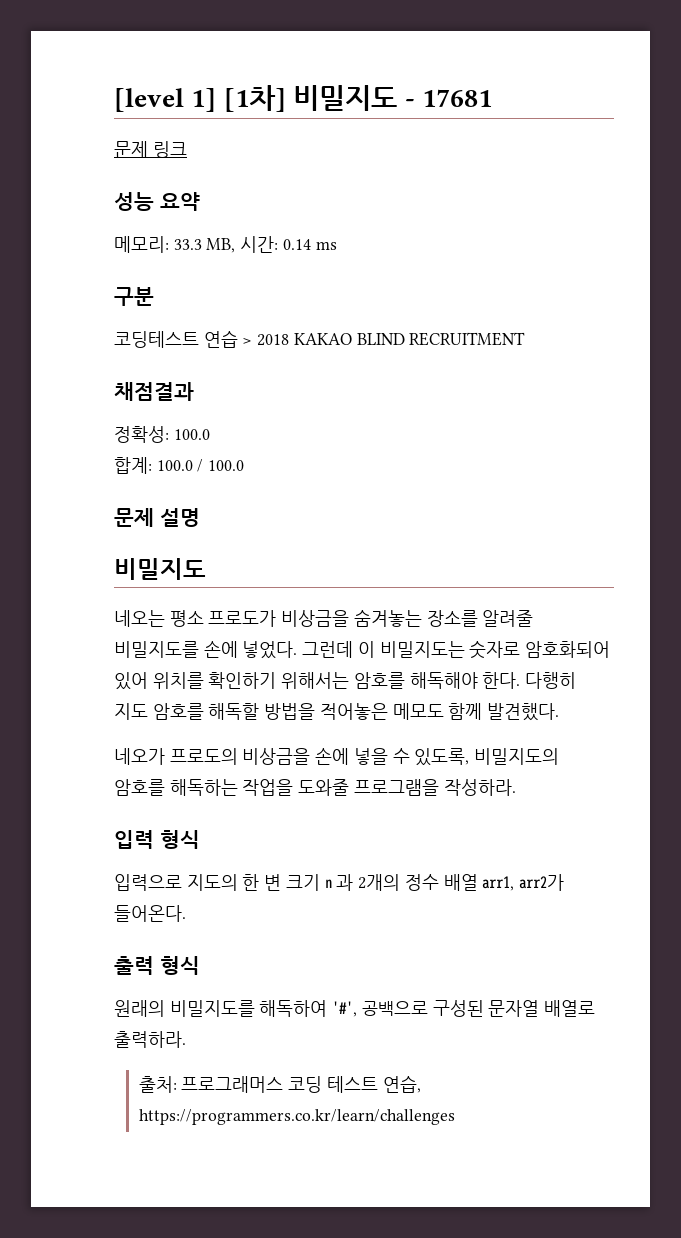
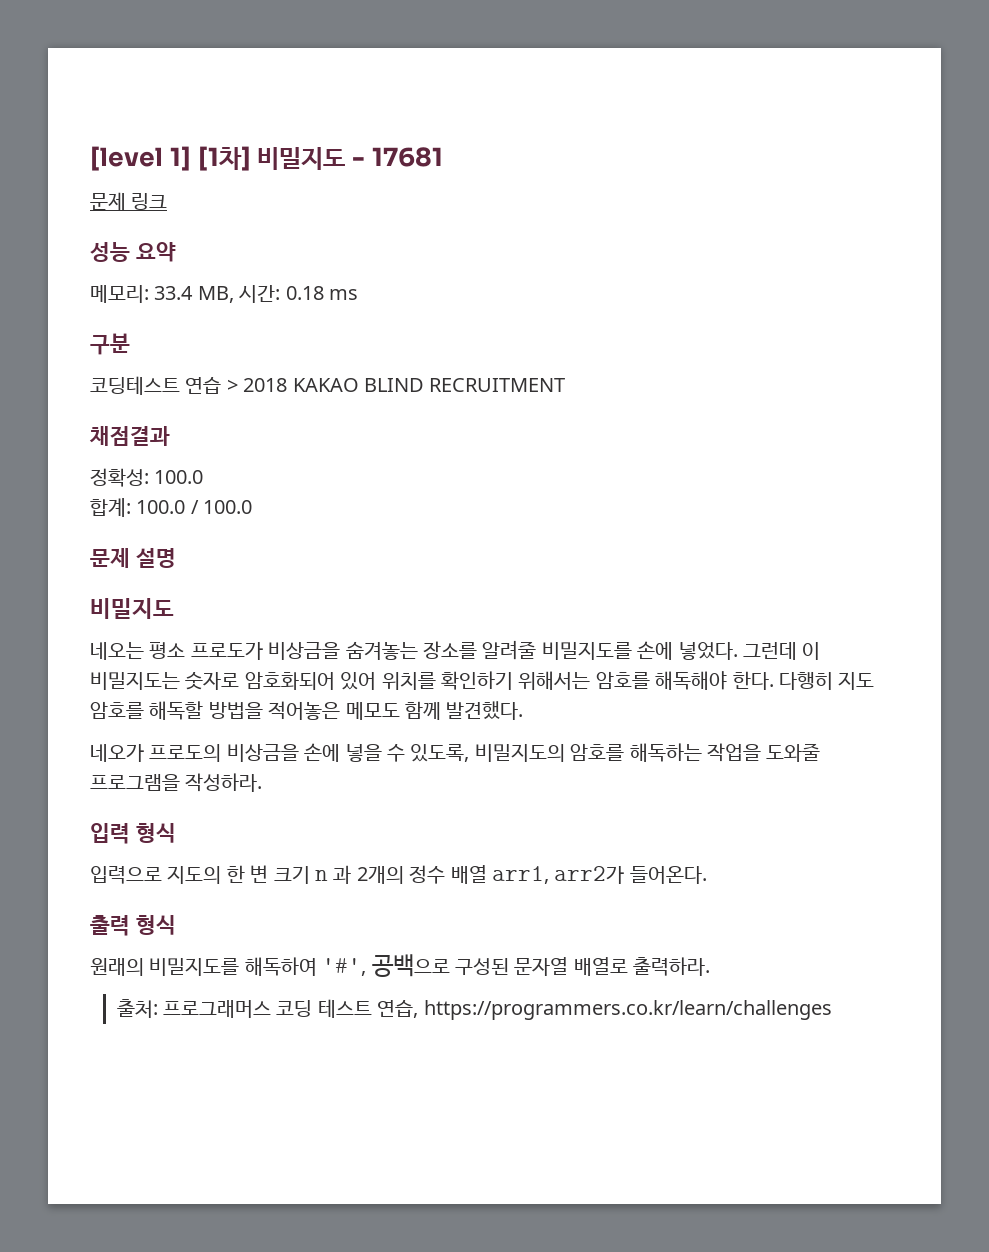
- 메모리: 33.3 MB, 시간: 0.14 ms
+ 메모리: 33.4 MB, 시간: 0.18 ms

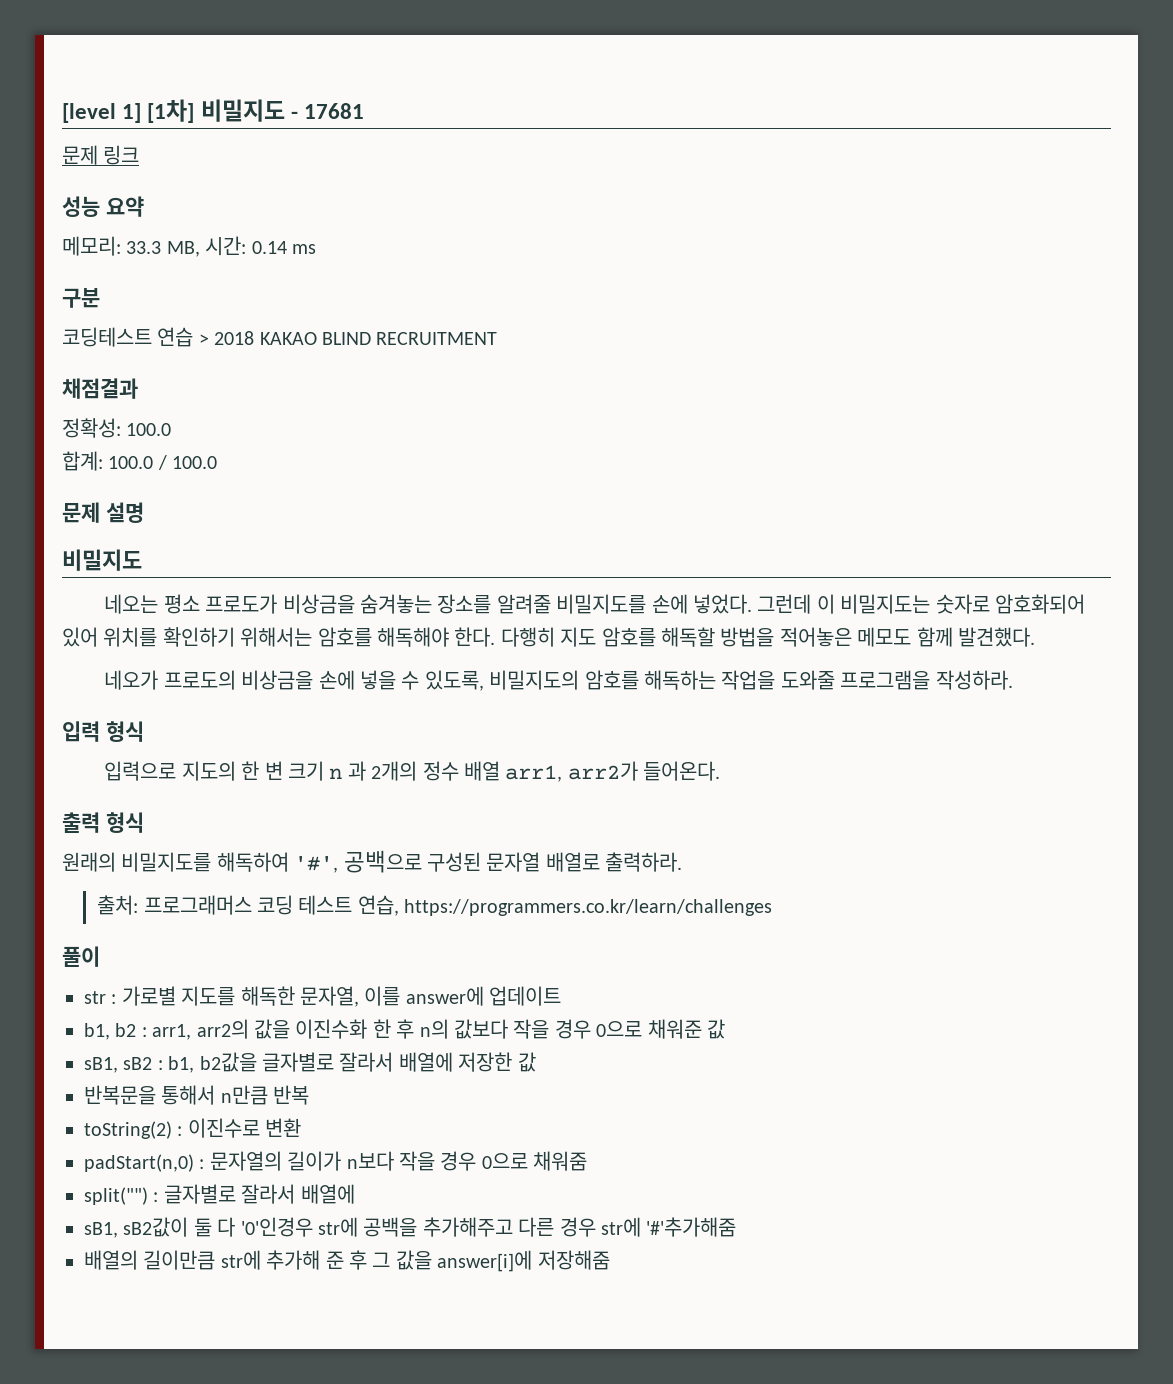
- 메모리: 33.4 MB, 시간: 0.18 ms
+ 메모리: 33.3 MB, 시간: 0.14 ms
+ 풀이
+ str : 가로별 지도를 해독한 문자열, 이를 answer에 업데이트
+ b1, b2 : arr1, arr2의 값을 이진수화 한 후 n의 값보다 작을 경우 0으로 채워준 값
+ sB1, sB2 : b1, b2값을 글자별로 잘라서 배열에 저장한 값
+ 반복문을 통해서 n만큼 반복
+ toString(2) : 이진수로 변환
+ padStart(n,0) : 문자열의 길이가 n보다 작을 경우 0으로 채워줌
+ split("") : 글자별로 잘라서 배열에
+ sB1, sB2값이 둘 다 '0'인경우 str에 공백을 추가해주고 다른 경우 str에 '#'추가해줌
+ 배열의 길이만큼 str에 추가해 준 후 그 값을 answer[i]에 저장해줌

